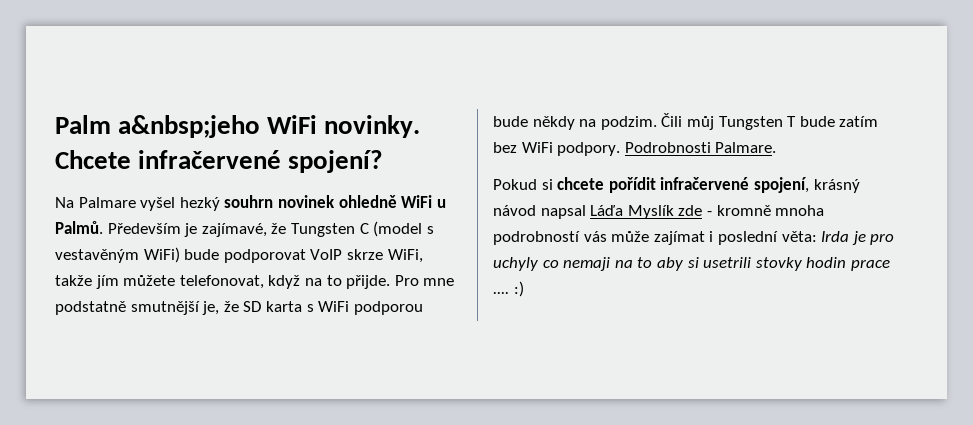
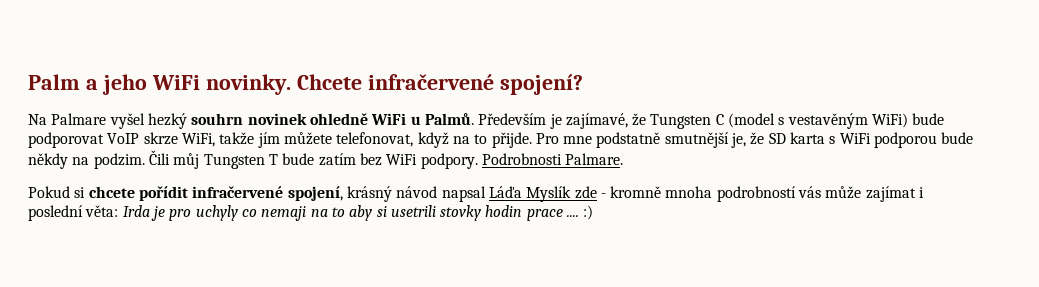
- Palm a&nbsp;jeho WiFi novinky.
+ Palm a jeho WiFi novinky.

